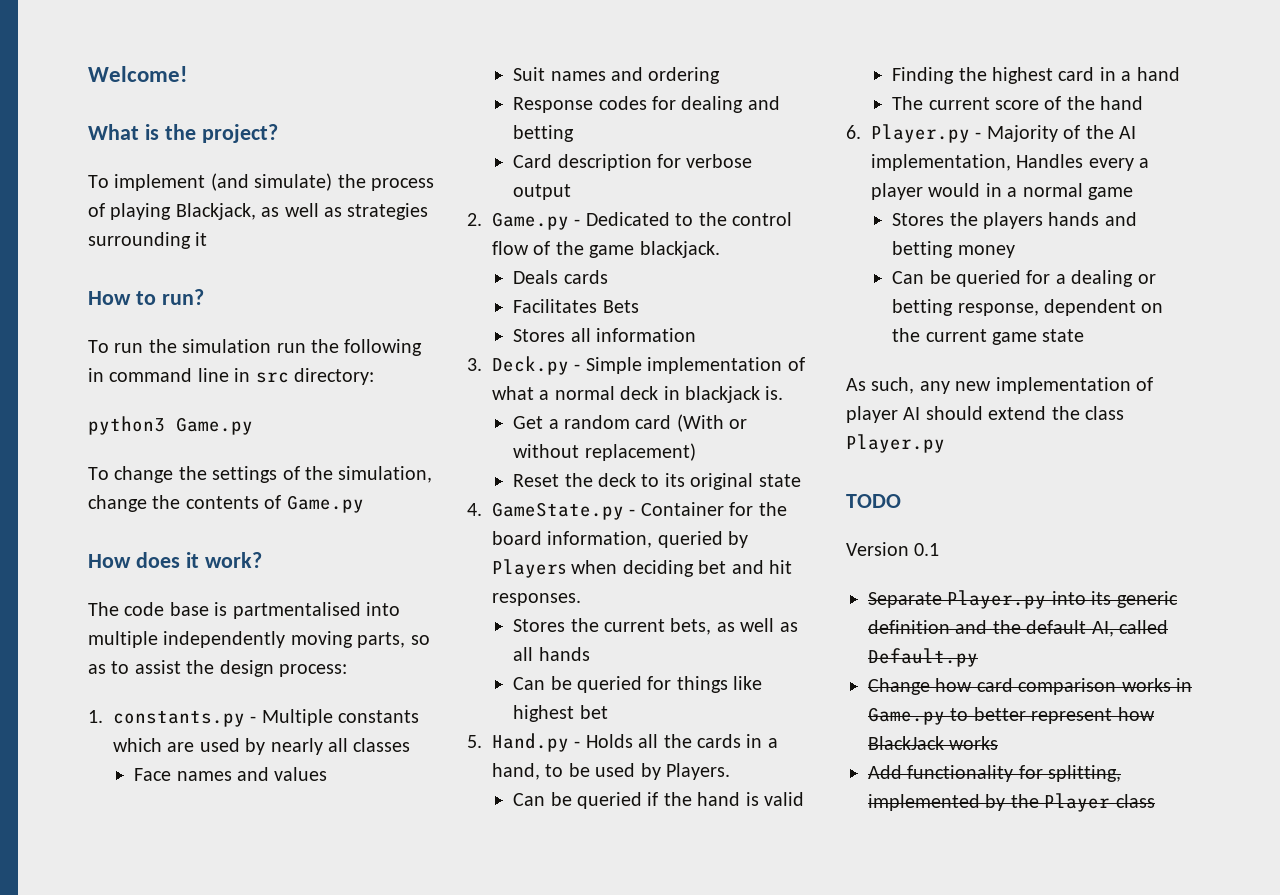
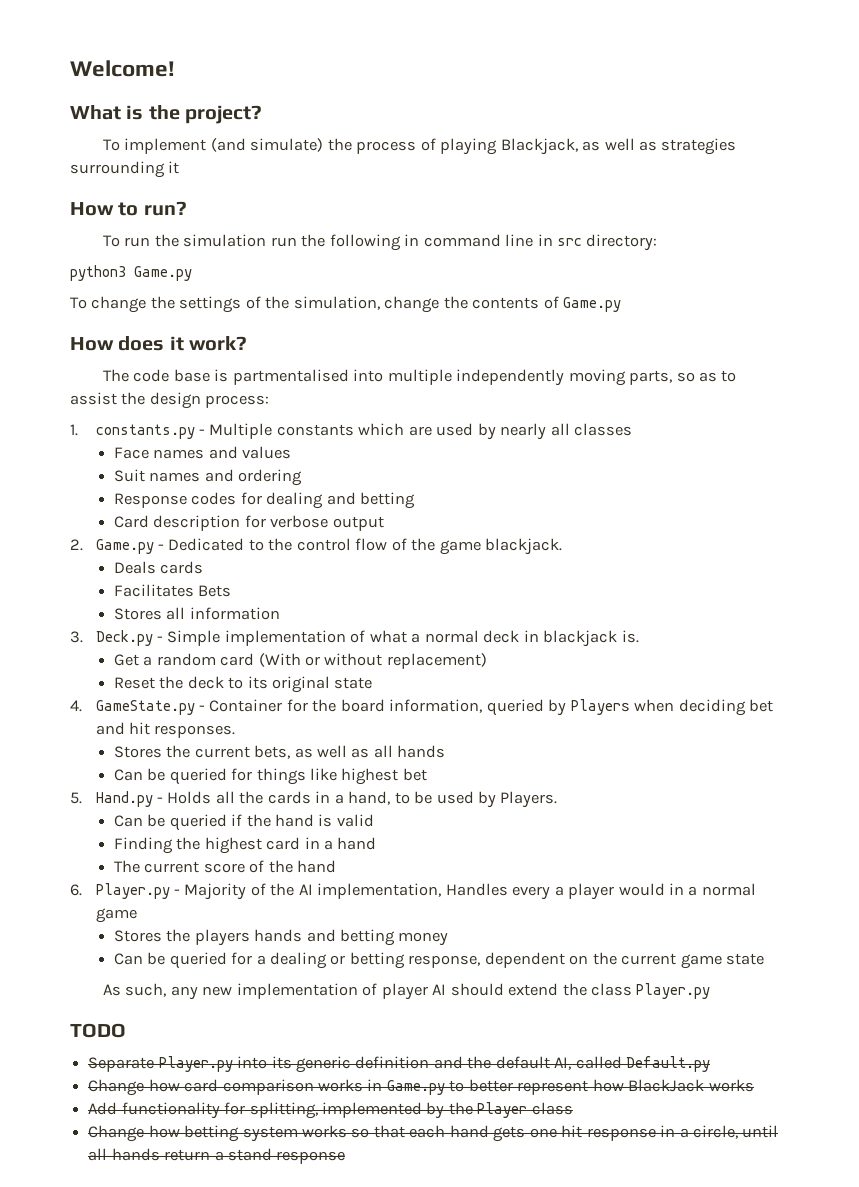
- Version 0.1
+ Change how betting system works so that each hand gets one hit response in a circle, until all hands return a stand response

